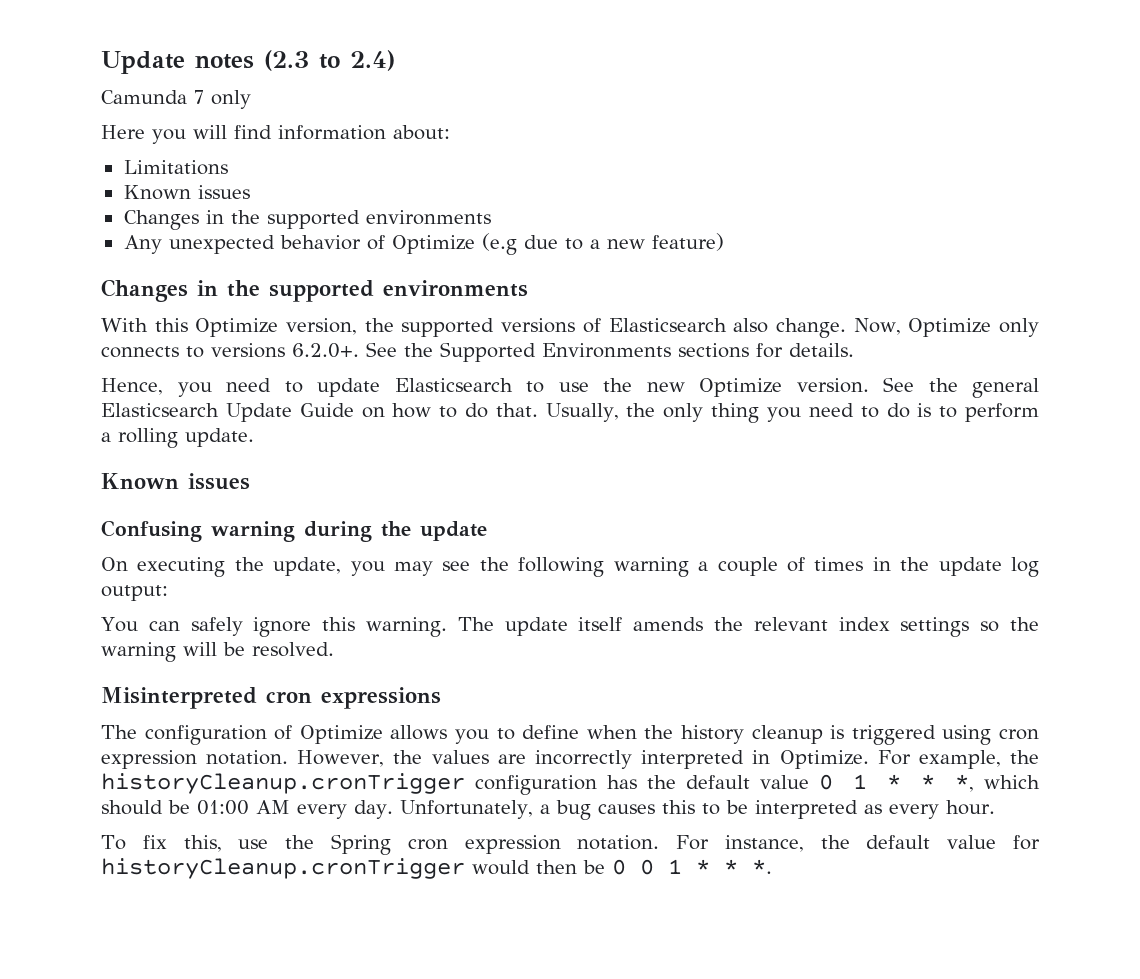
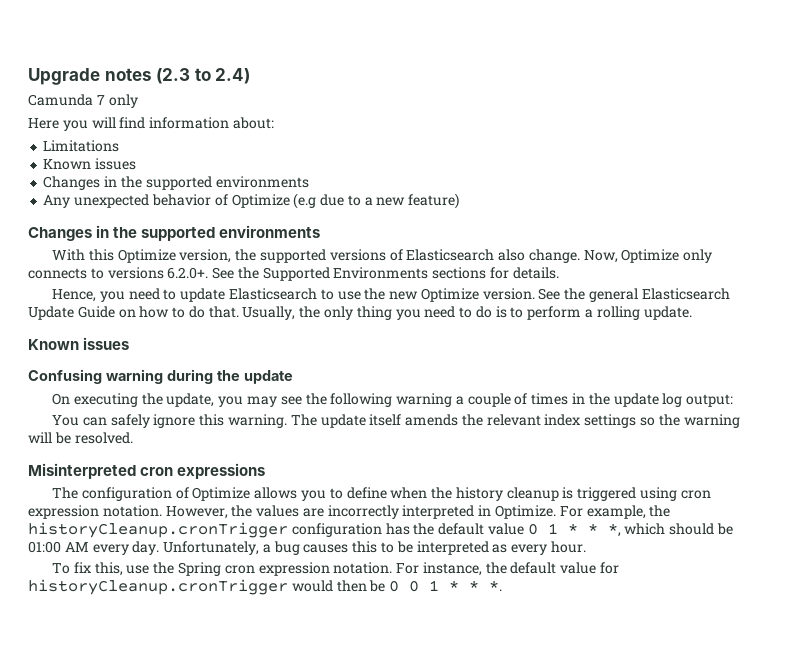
- Update notes (2.3 to 2.4)
+ Upgrade notes (2.3 to 2.4)

